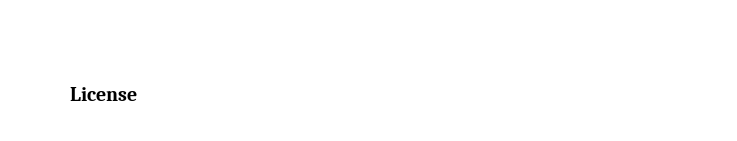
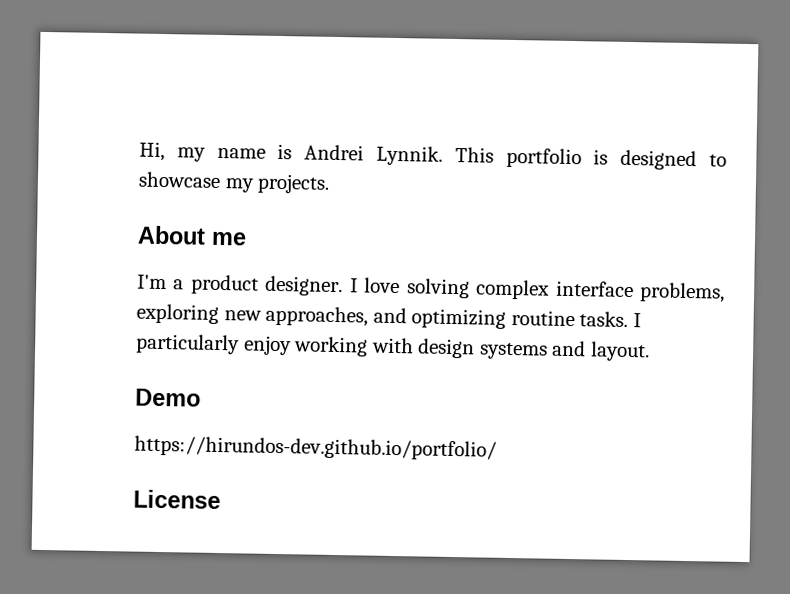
+ Hi, my name is Andrei Lynnik. This portfolio is designed to showcase my projects.
+ About me
+ I'm a product designer. I love solving complex interface problems, exploring new approaches, and optimizing routine tasks. I particularly enjoy working with design systems and layout.
+ Demo
+ https://hirundos-dev.github.io/portfolio/

